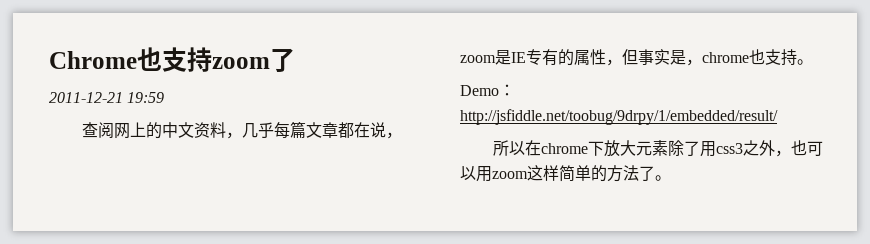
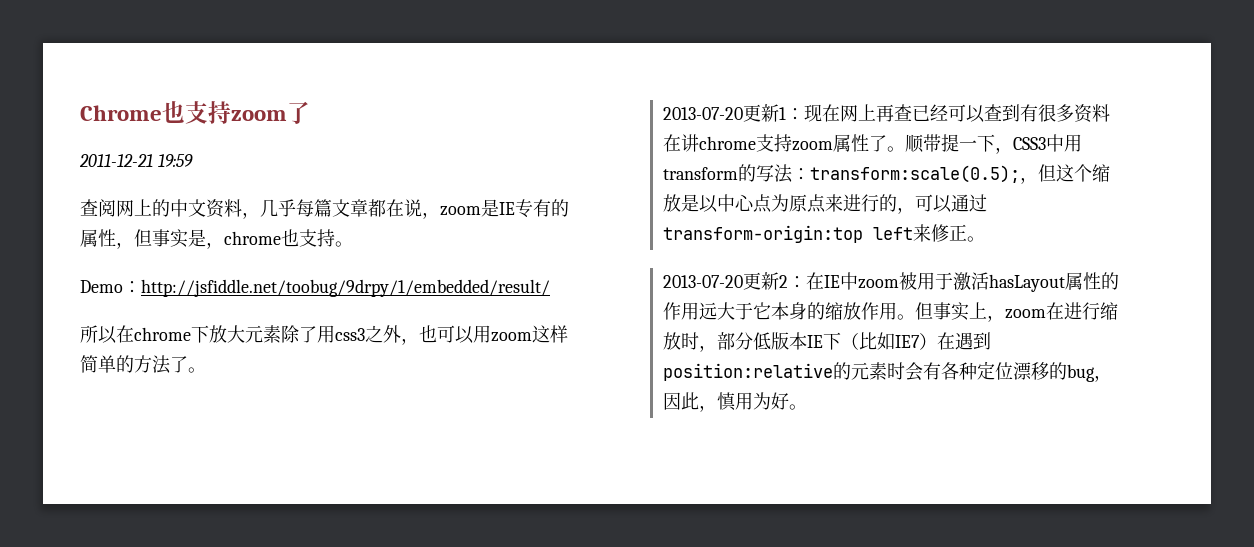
+ 2013-07-20更新1：现在网上再查已经可以查到有很多资料在讲chrome支持zoom属性了。顺带提一下，CSS3中用transform的写法：transform:scale(0.5);，但这个缩放是以中心点为原点来进行的，可以通过transform-origin:top left来修正。
+ 2013-07-20更新2：在IE中zoom被用于激活hasLayout属性的作用远大于它本身的缩放作用。但事实上，zoom在进行缩放时，部分低版本IE下（比如IE7）在遇到position:relative的元素时会有各种定位漂移的bug，因此，慎用为好。

